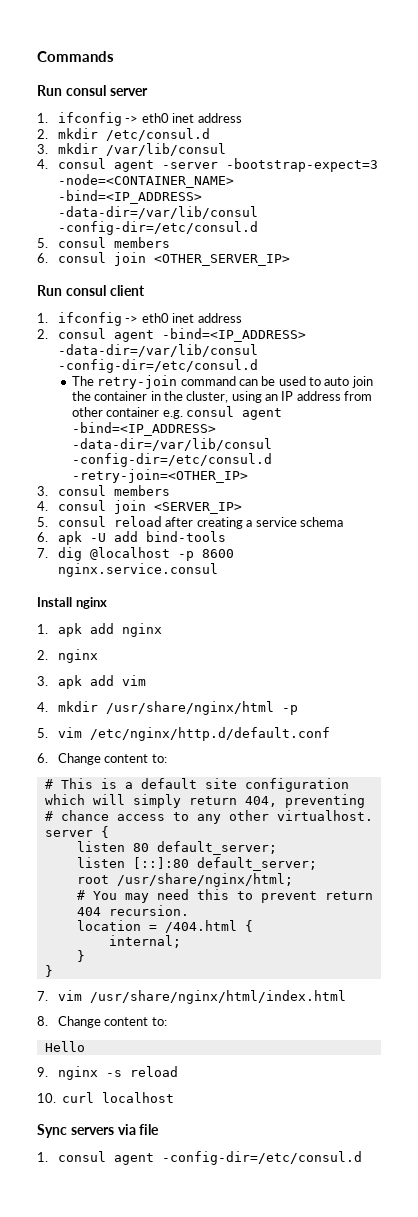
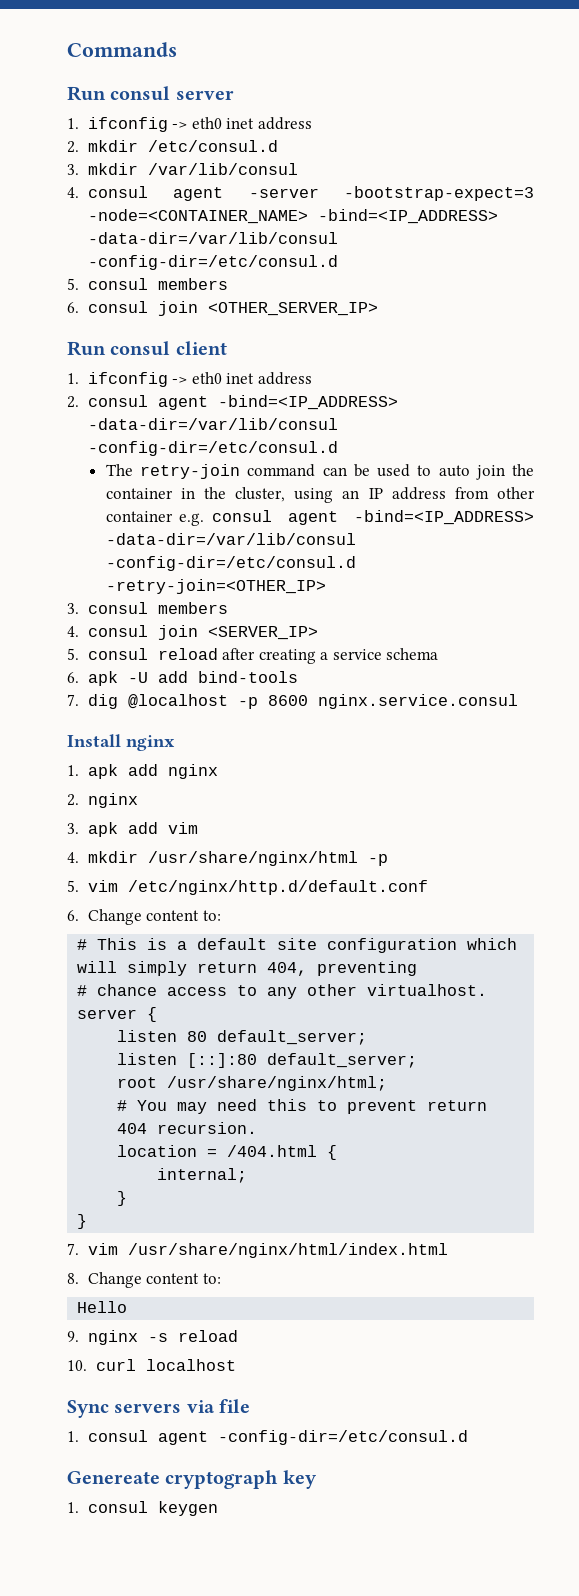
+ Genereate cryptograph key
+ 1. consul keygen

